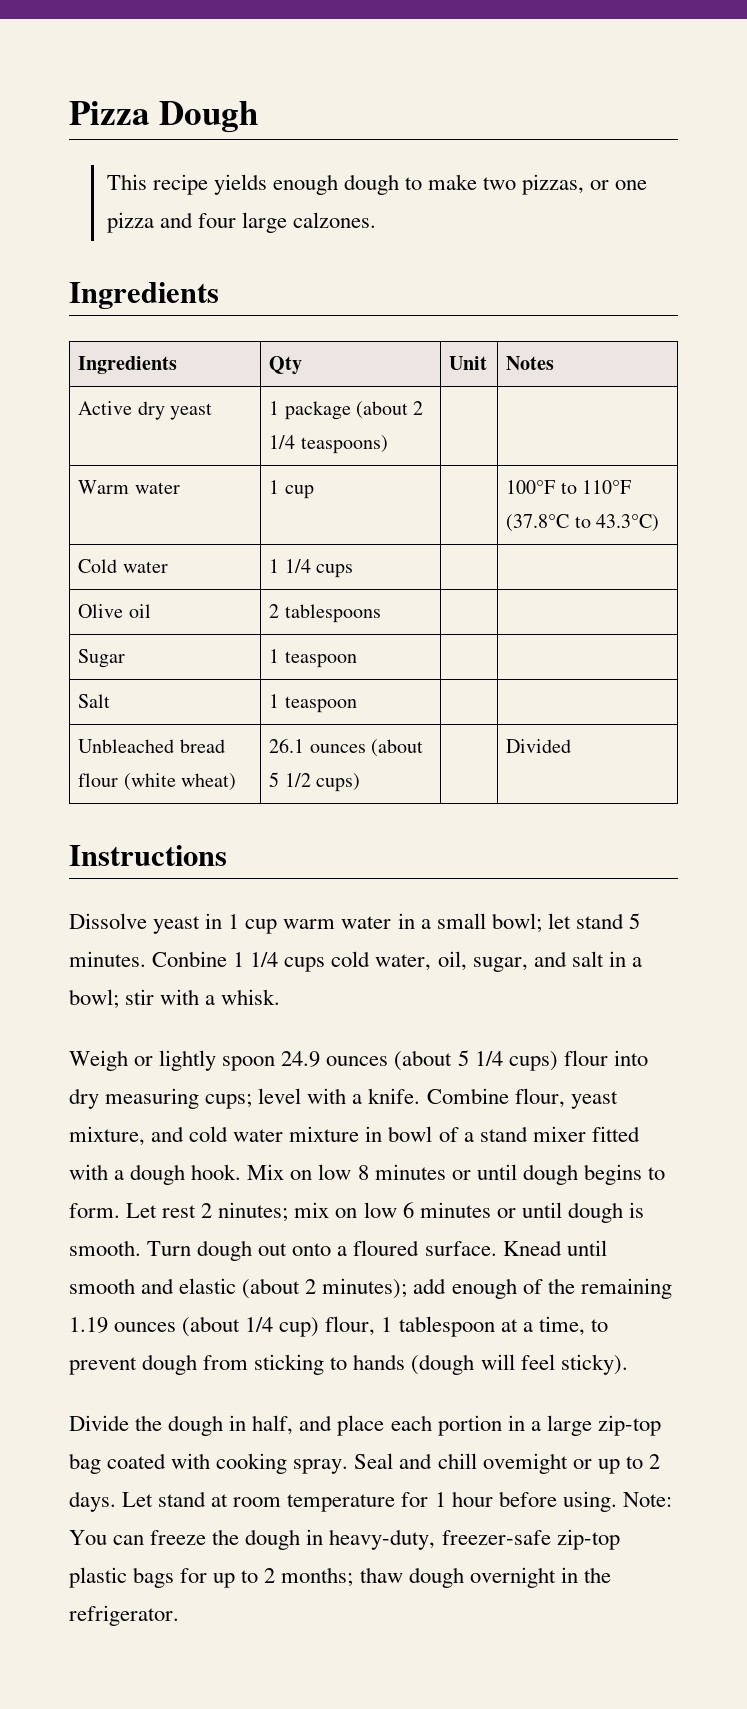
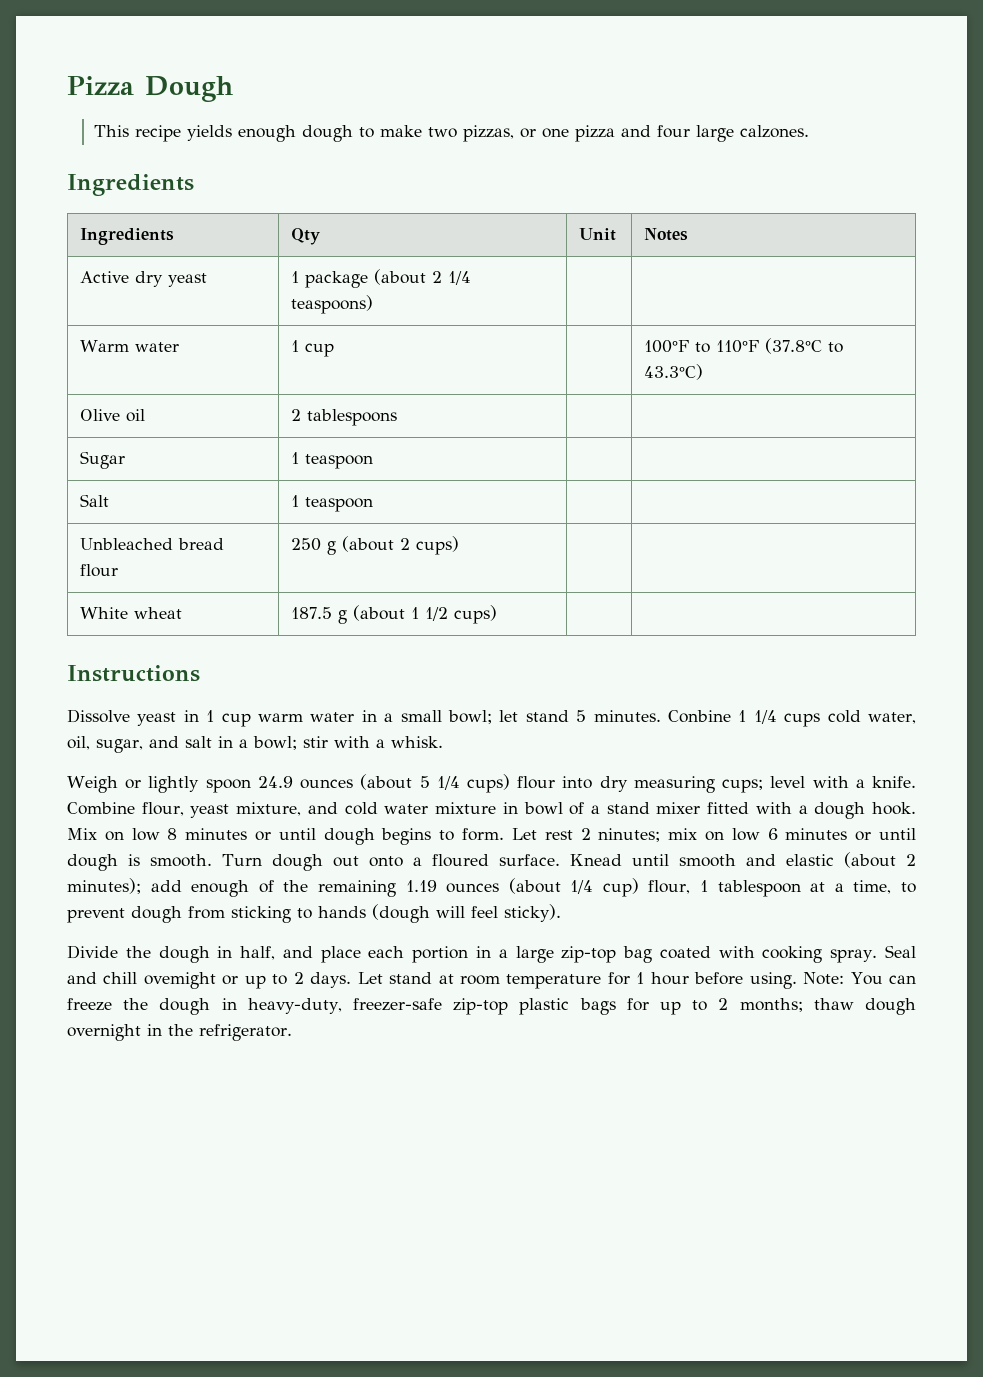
- Cold water | 1 1/4 cups | |
- Unbleached bread flour (white wheat) | 26.1 ounces (about 5 1/2 cups) | | Divided
+ Unbleached bread flour | 250 g (about 2 cups) | |
+ White wheat | 187.5 g (about 1 1/2 cups) | |

